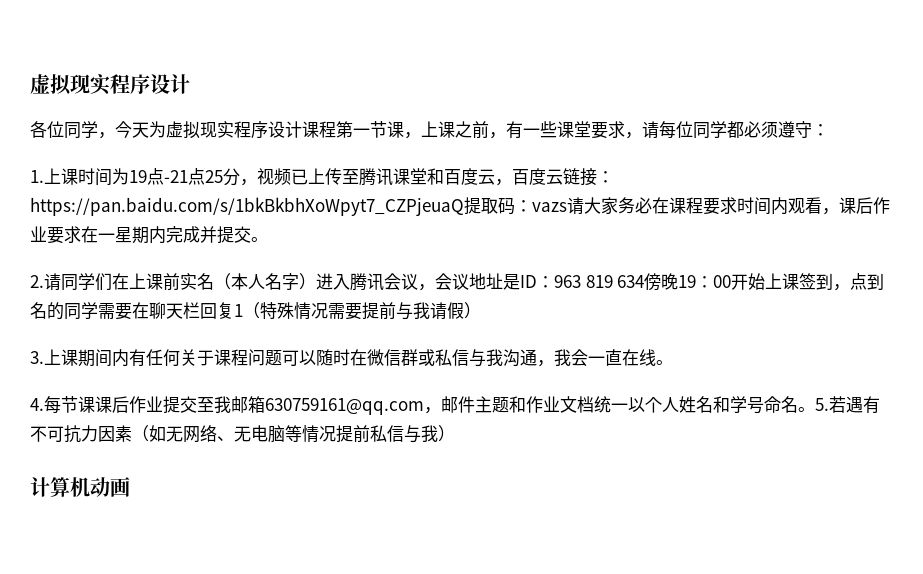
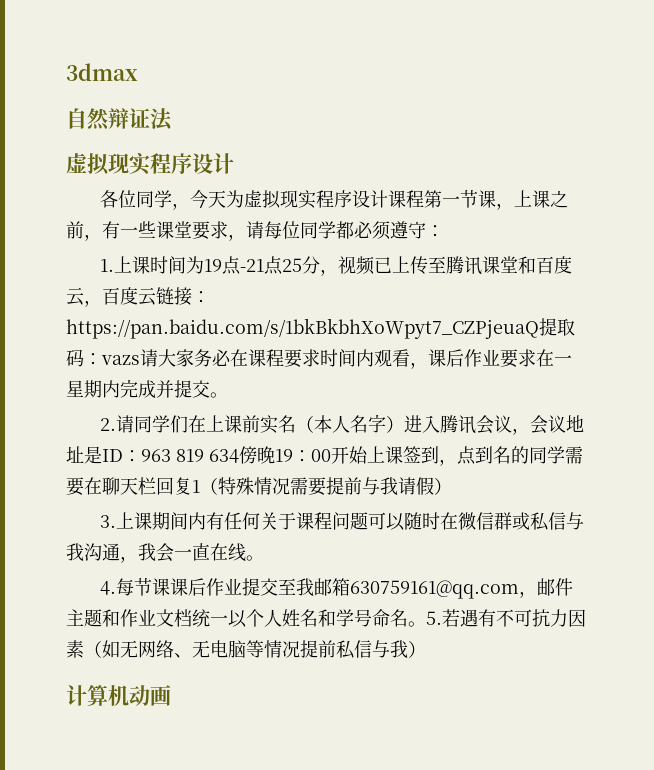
+ 3dmax
+ 自然辩证法

